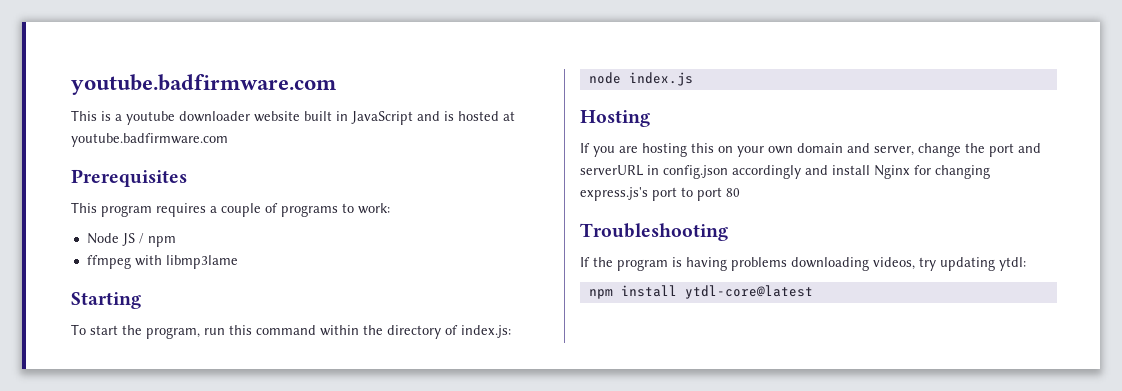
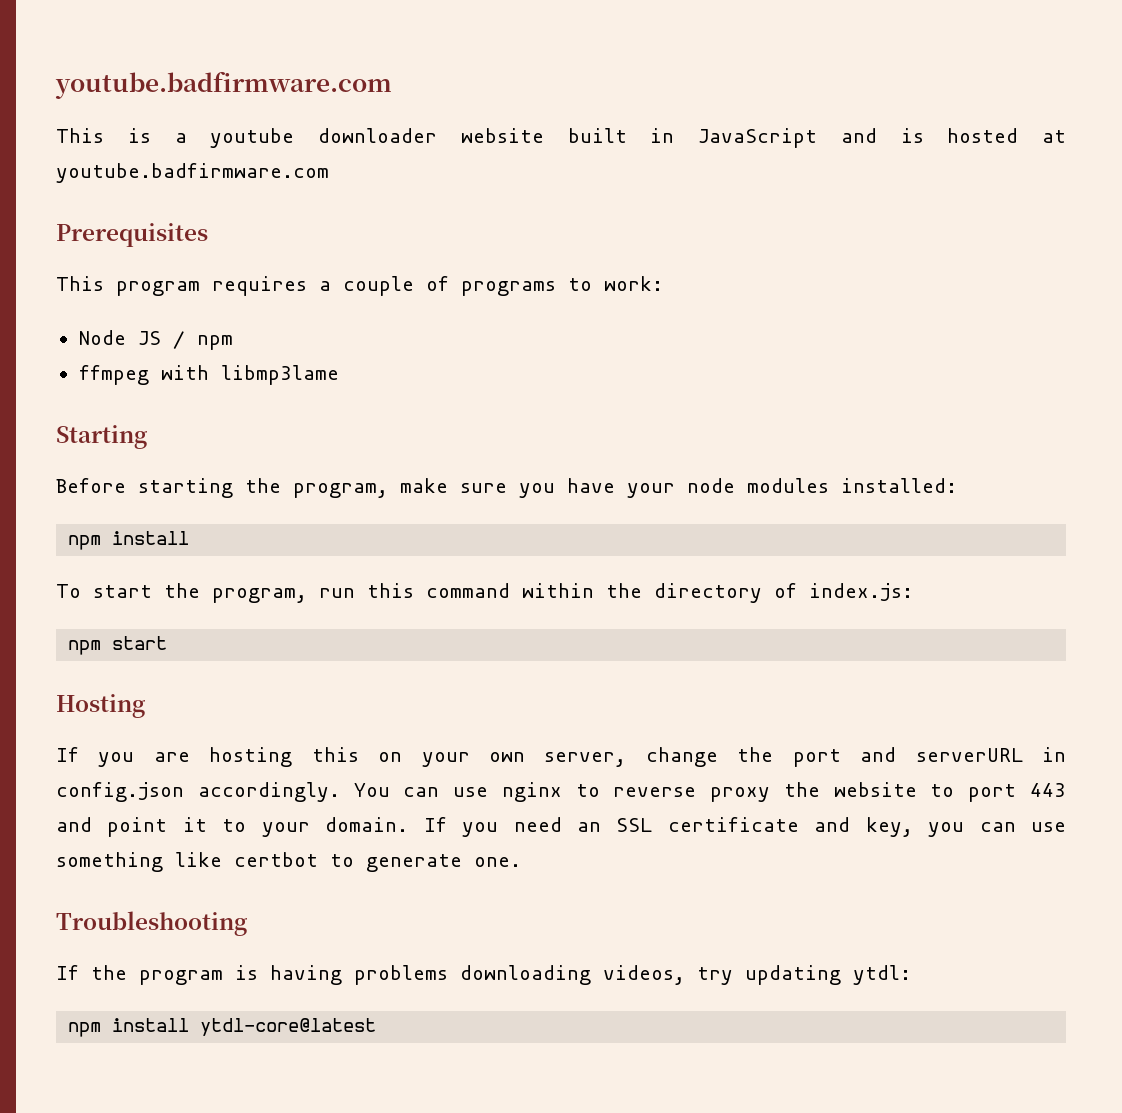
+ Before starting the program, make sure you have your node modules installed:
+ npm install
- node index.js
+ npm start
- If you are hosting this on your own domain and server, change the port and serverURL in config.json accordingly and install Nginx for changing express.js's port to port 80
+ If you are hosting this on your own server, change the port and serverURL in config.json accordingly. You can use nginx to reverse proxy the website to port 443 and point it to your domain. If you need an SSL certificate and key, you can use something like certbot to generate one.

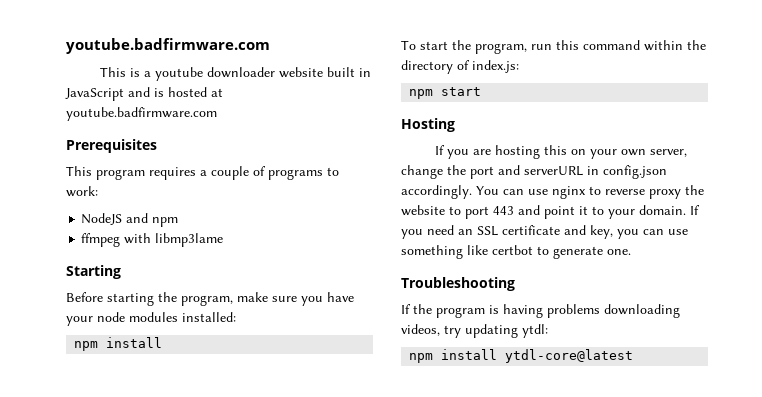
- Node JS / npm
+ NodeJS and npm

